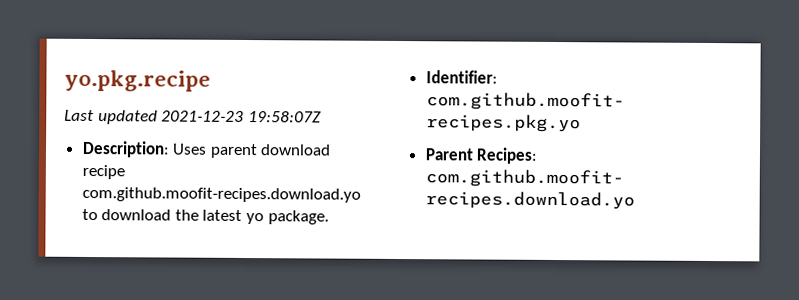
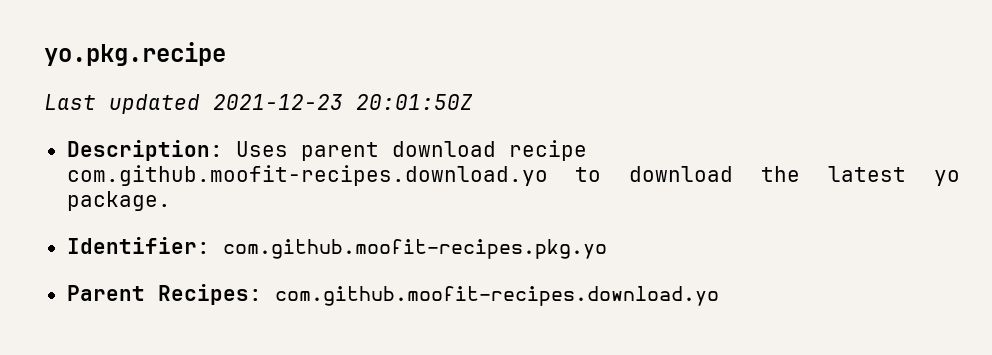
- Last updated 2021-12-23 19:58:07Z
+ Last updated 2021-12-23 20:01:50Z

